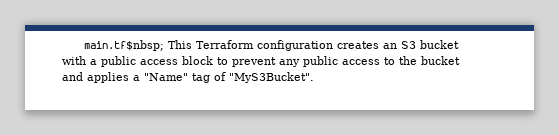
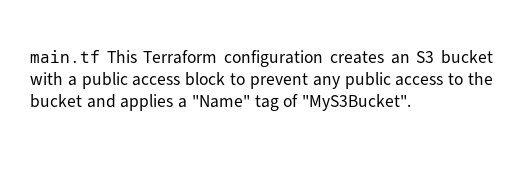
- main.tf$nbsp; This Terraform configuration creates an S3 bucket with a public access block to prevent any public access to the bucket and applies a "Name" tag of "MyS3Bucket".
+ main.tf This Terraform configuration creates an S3 bucket with a public access block to prevent any public access to the bucket and applies a "Name" tag of "MyS3Bucket".

